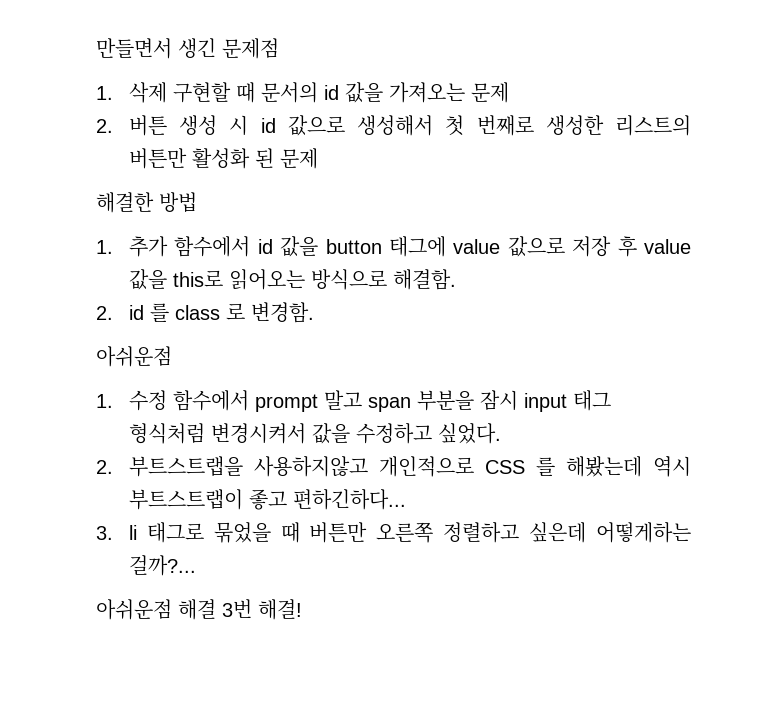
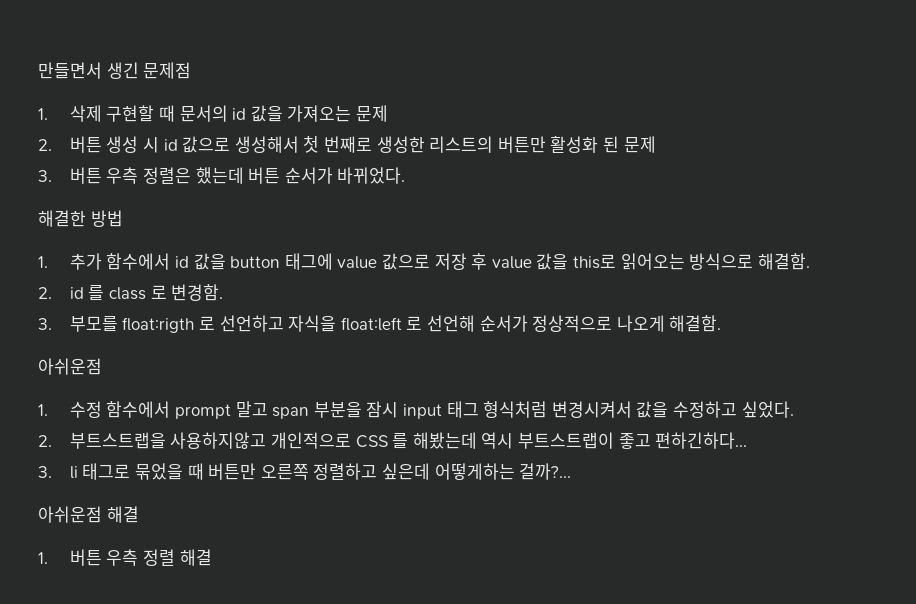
+ 3. 버튼 우측 정렬은 했는데 버튼 순서가 바뀌었다.
+ 3. 부모를 float:rigth 로 선언하고 자식을 float:left 로 선언해 순서가 정상적으로 나오게 해결함.
- 아쉬운점 해결 3번 해결!
+ 아쉬운점 해결
+ 1. 버튼 우측 정렬 해결

